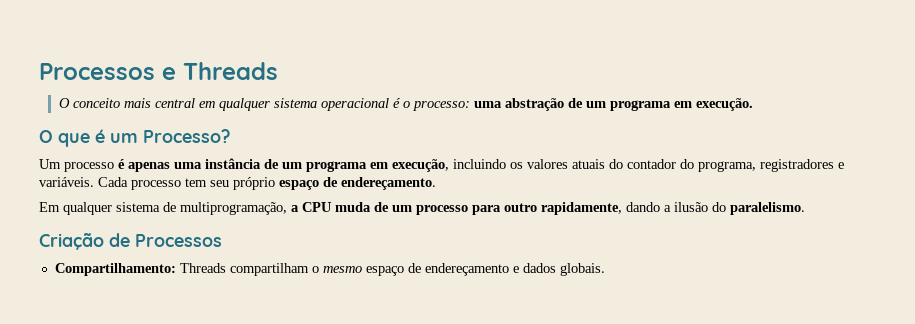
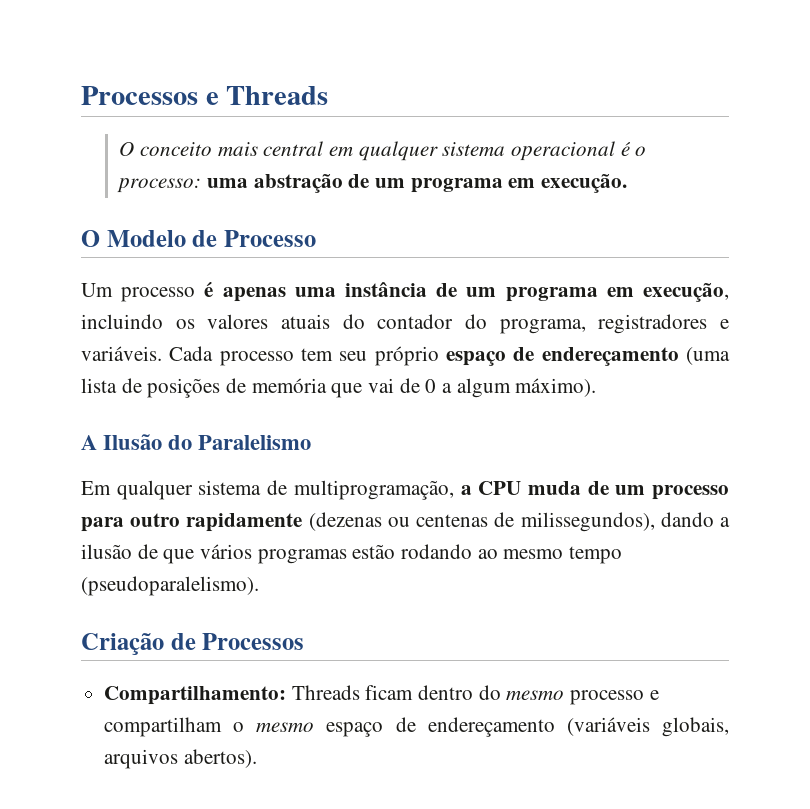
- O que é um Processo?
+ O Modelo de Processo
- Cada processo tem seu próprio espaço de endereçamento.
+ Cada processo tem seu próprio espaço de endereçamento (uma lista de posições de memória que vai de 0 a algum máximo).
+ A Ilusão do Paralelismo
- Em qualquer sistema de multiprogramação, a CPU muda de um processo para outro rapidamente, dando a ilusão do paralelismo.
+ Em qualquer sistema de multiprogramação, a CPU muda de um processo para outro rapidamente (dezenas ou centenas de milissegundos), dando a ilusão de que vários programas estão rodando ao mesmo tempo (pseudoparalelismo).
- Compartilhamento: Threads compartilham o mesmo espaço de endereçamento e dados globais.
+ Compartilhamento: Threads ficam dentro do mesmo processo e compartilham o mesmo espaço de endereçamento (variáveis globais, arquivos abertos).

